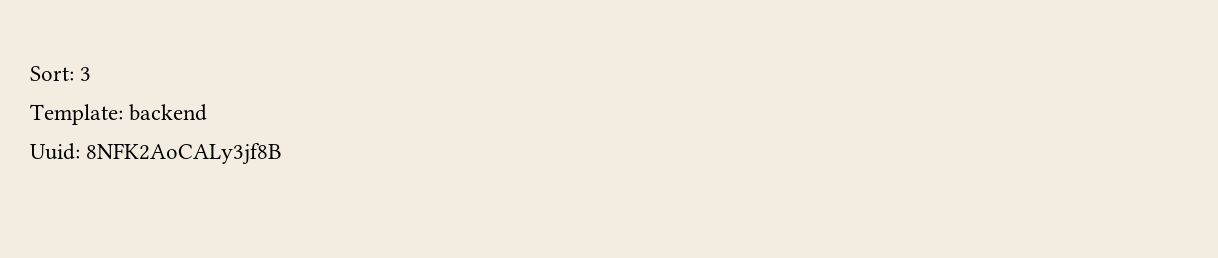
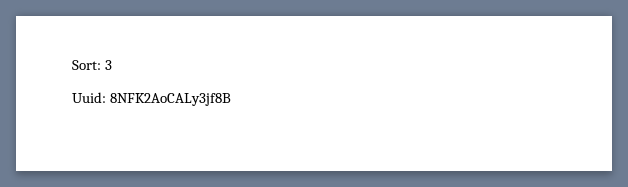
- Template: backend

